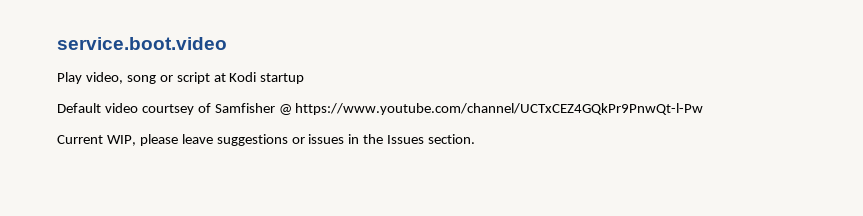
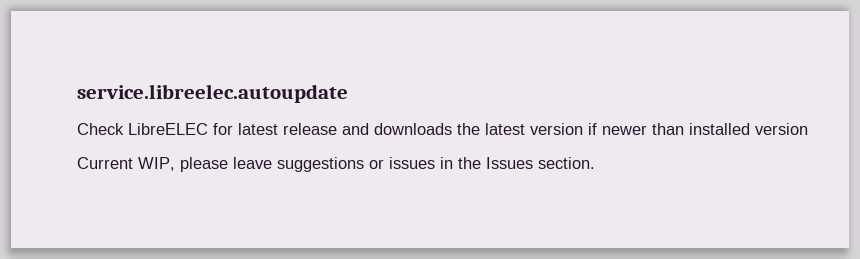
- service.boot.video
- Play video, song or script at Kodi startup
- Default video courtsey of Samfisher @ https://www.youtube.com/channel/UCTxCEZ4GQkPr9PnwQt-l-Pw
+ service.libreelec.autoupdate
+ Check LibreELEC for latest release and downloads the latest version if newer than installed version

